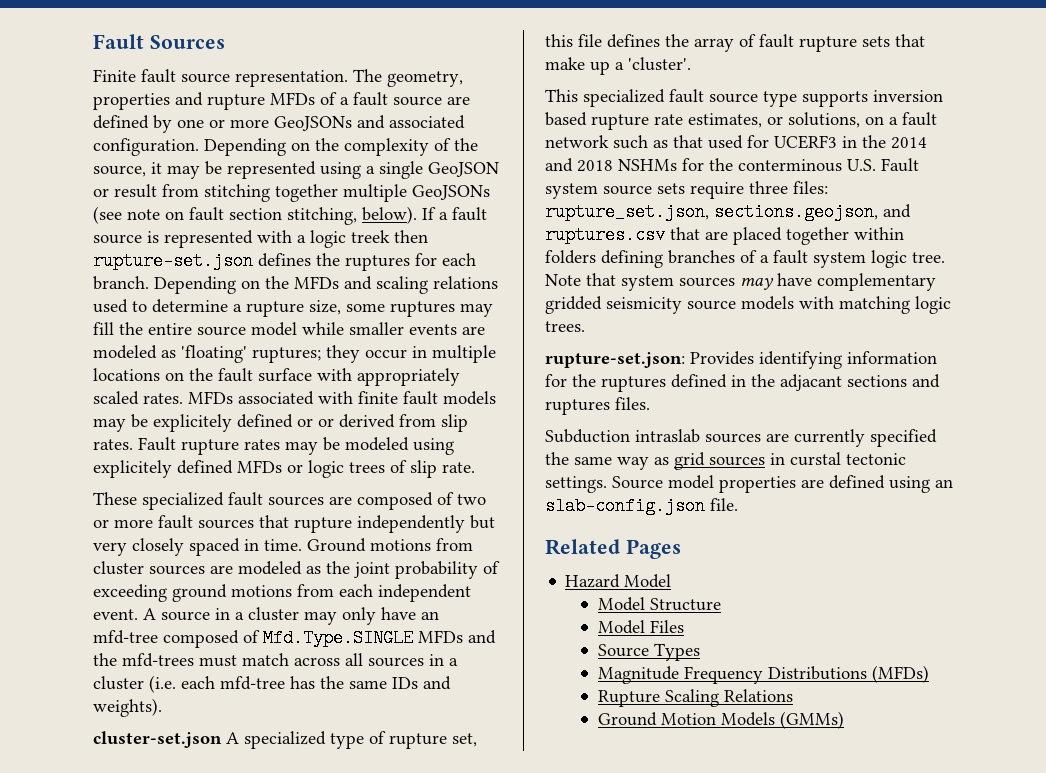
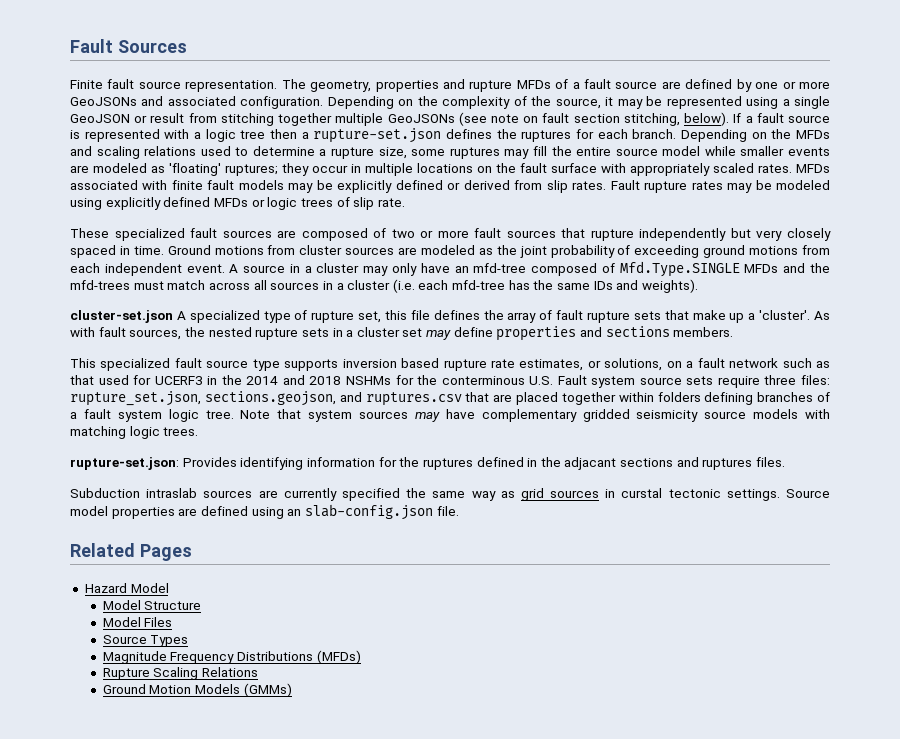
- If a fault source is represented with a logic treek then rupture-set.json defines the ruptures for each branch.
+ If a fault source is represented with a logic tree then a rupture-set.json defines the ruptures for each branch.
- MFDs associated with finite fault models may be explicitely defined or or derived from slip rates.
+ MFDs associated with finite fault models may be explicitly defined or derived from slip rates.
- Fault rupture rates may be modeled using explicitely defined MFDs or logic trees of slip rate.
+ Fault rupture rates may be modeled using explicitly defined MFDs or logic trees of slip rate.
+ As with fault sources, the nested rupture sets in a cluster set may define properties and sections members.

